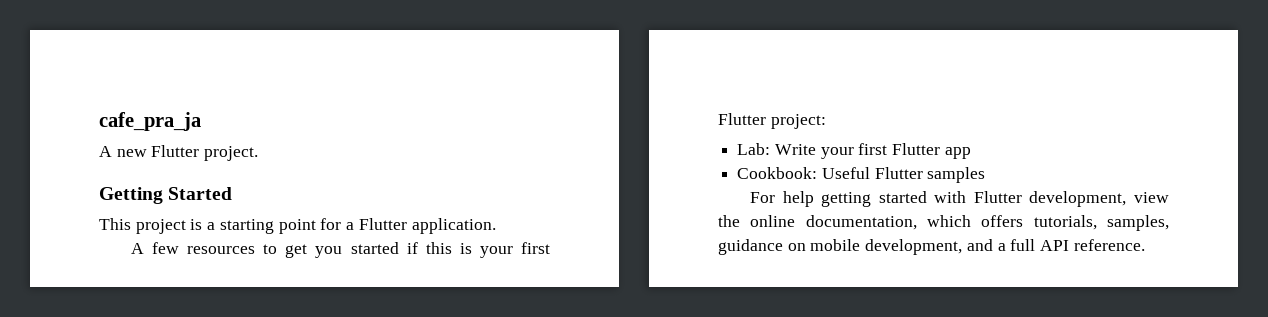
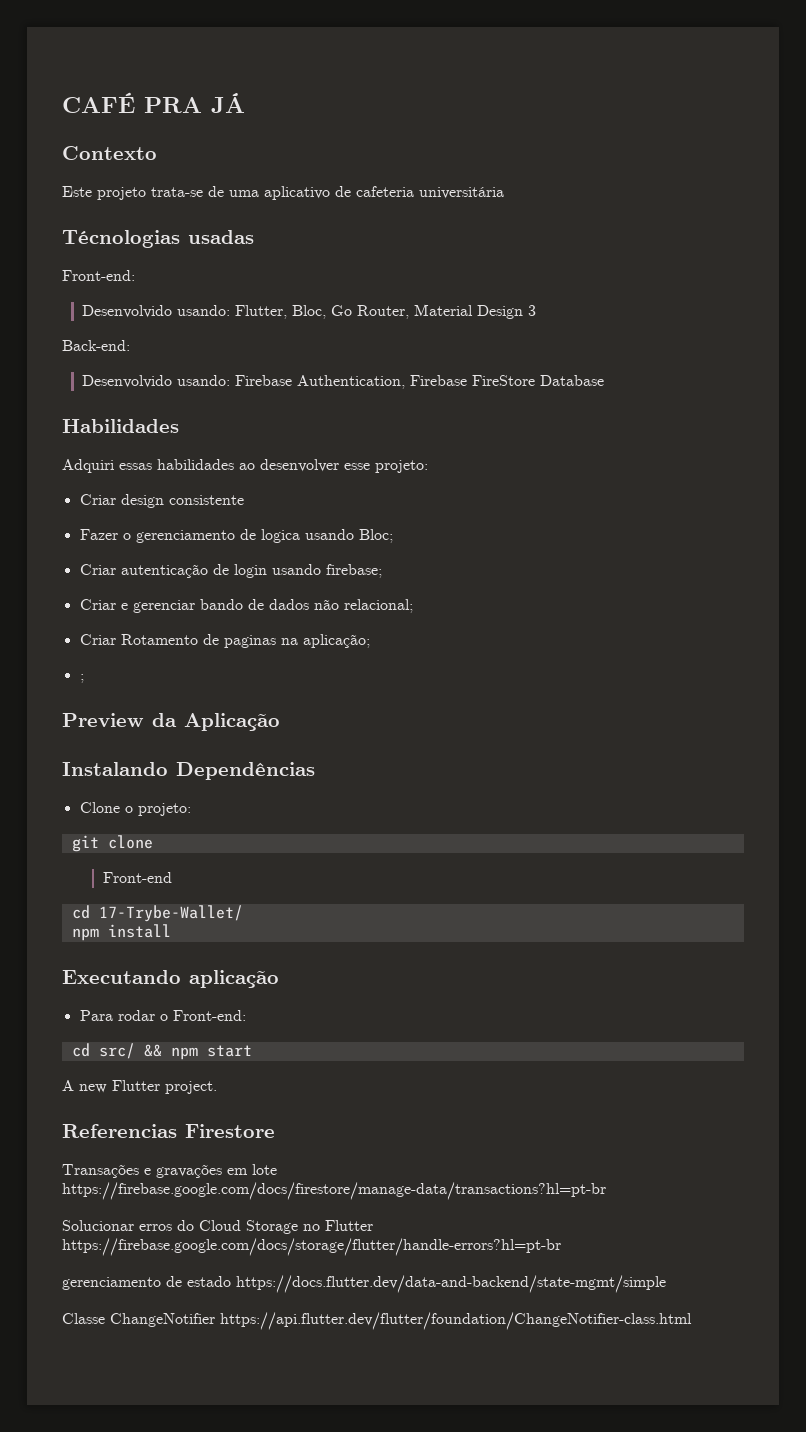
- cafe_pra_ja
+ CAFÉ PRA JÁ
+ Contexto
+ Este projeto trata-se de uma aplicativo de cafeteria universitária
+ Técnologias usadas
+ Front-end:
+ Desenvolvido usando: Flutter, Bloc, Go Router, Material Design 3
+ Back-end:
+ Desenvolvido usando: Firebase Authentication, Firebase FireStore Database
+ Habilidades
+ Adquiri essas habilidades ao desenvolver esse projeto:
+ Criar design consistente
+ Fazer o gerenciamento de logica usando Bloc;
+ Criar autenticação de login usando firebase;
+ Criar e gerenciar bando de dados não relacional;
+ Criar Rotamento de paginas na aplicação;
+ ;
+ Preview da Aplicação
+ Instalando Dependências
+ Clone o projeto:
+ git clone
+ Front-end
+ cd 17-Trybe-Wallet/
+ npm install
+ Executando aplicação
+ Para rodar o Front-end:
+ cd src/ && npm start
  A new Flutter project.
- Getting Started
- This project is a starting point for a Flutter application.
- A few resources to get you started if this is your first Flutter project:
- Lab: Write your first Flutter app
- Cookbook: Useful Flutter samples
- For help getting started with Flutter development, view the online documentation, which offers tutorials, samples, guidance on mobile development, and a full API reference.
+ Referencias Firestore
+ Transações e gravações em lote https://firebase.google.com/docs/firestore/manage-data/transactions?hl=pt-br
+ Solucionar erros do Cloud Storage no Flutter https://firebase.google.com/docs/storage/flutter/handle-errors?hl=pt-br
+ gerenciamento de estado https://docs.flutter.dev/data-and-backend/state-mgmt/simple
+ Classe ChangeNotifier https://api.flutter.dev/flutter/foundation/ChangeNotifier-class.html

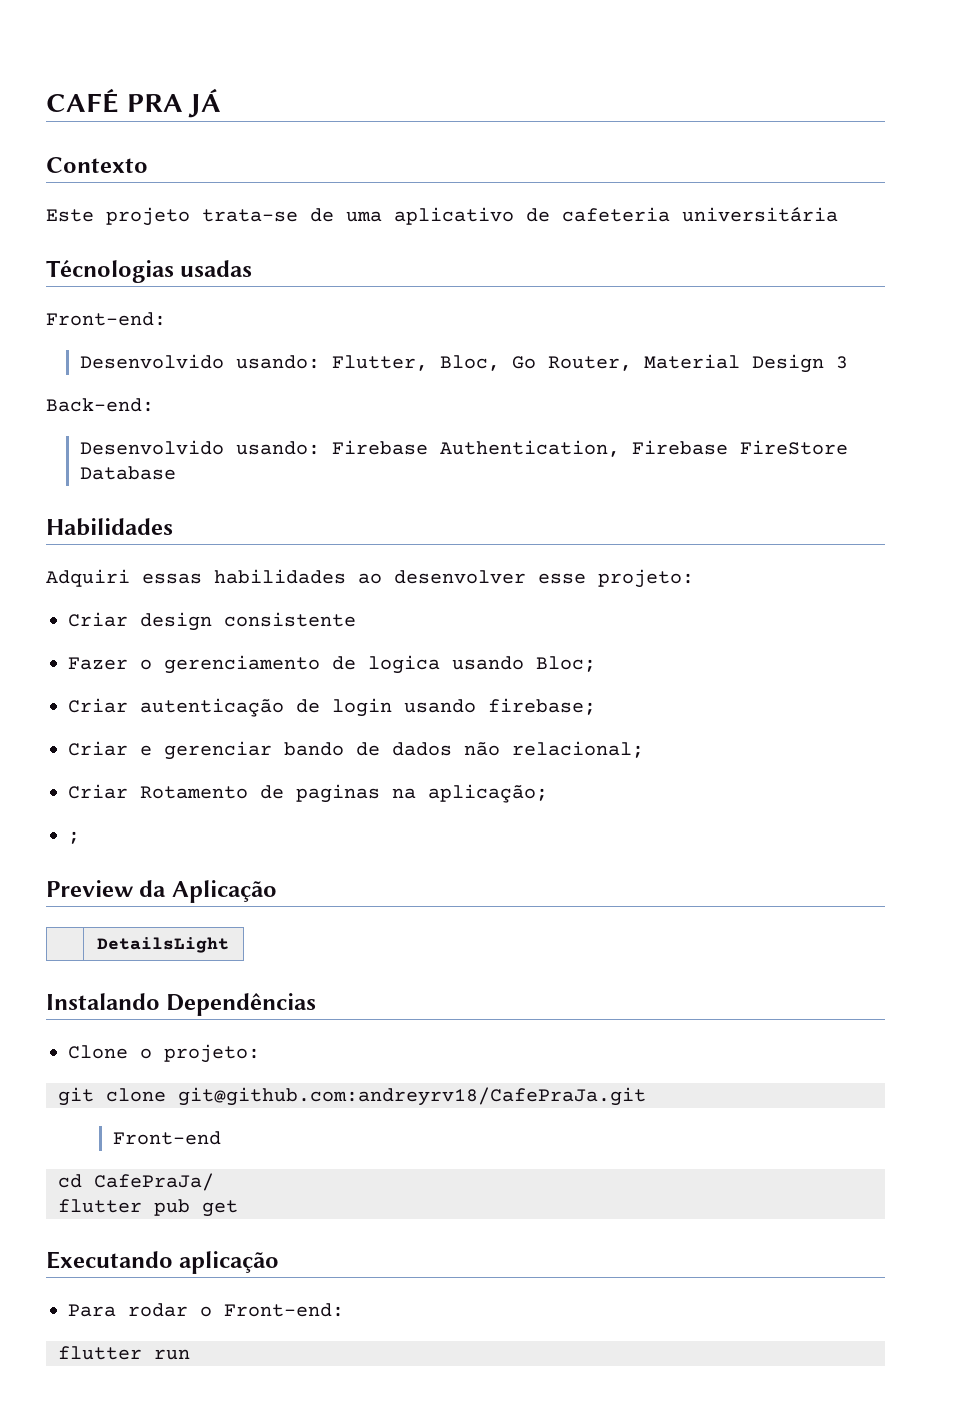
+ | DetailsLight
- git clone
+ git clone git@github.com:andreyrv18/CafePraJa.git
- cd 17-Trybe-Wallet/
- npm install
+ cd CafePraJa/
+ flutter pub get
- cd src/ && npm start
- A new Flutter project.
- Referencias Firestore
- Transações e gravações em lote https://firebase.google.com/docs/firestore/manage-data/transactions?hl=pt-br
- Solucionar erros do Cloud Storage no Flutter https://firebase.google.com/docs/storage/flutter/handle-errors?hl=pt-br
- gerenciamento de estado https://docs.flutter.dev/data-and-backend/state-mgmt/simple
- Classe ChangeNotifier https://api.flutter.dev/flutter/foundation/ChangeNotifier-class.html
+ flutter run

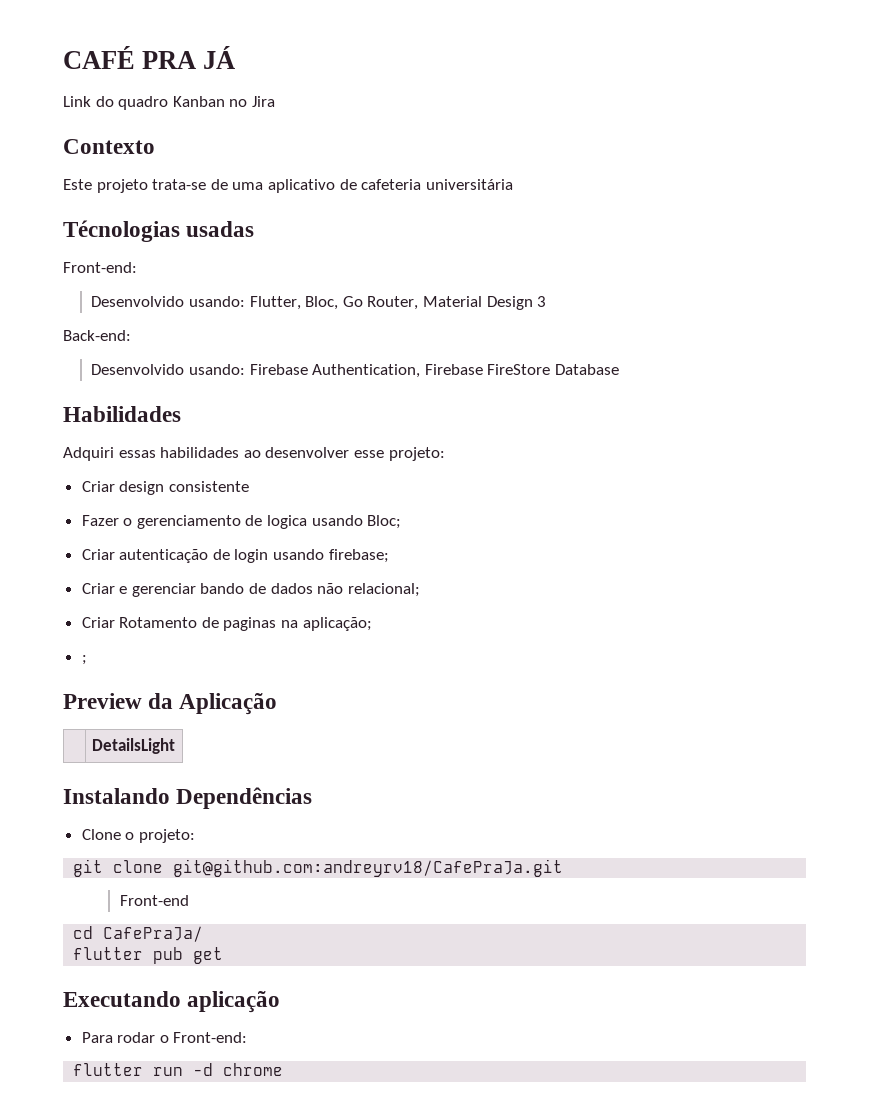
+ Link do quadro Kanban no Jira
- flutter run
+ flutter run -d chrome

